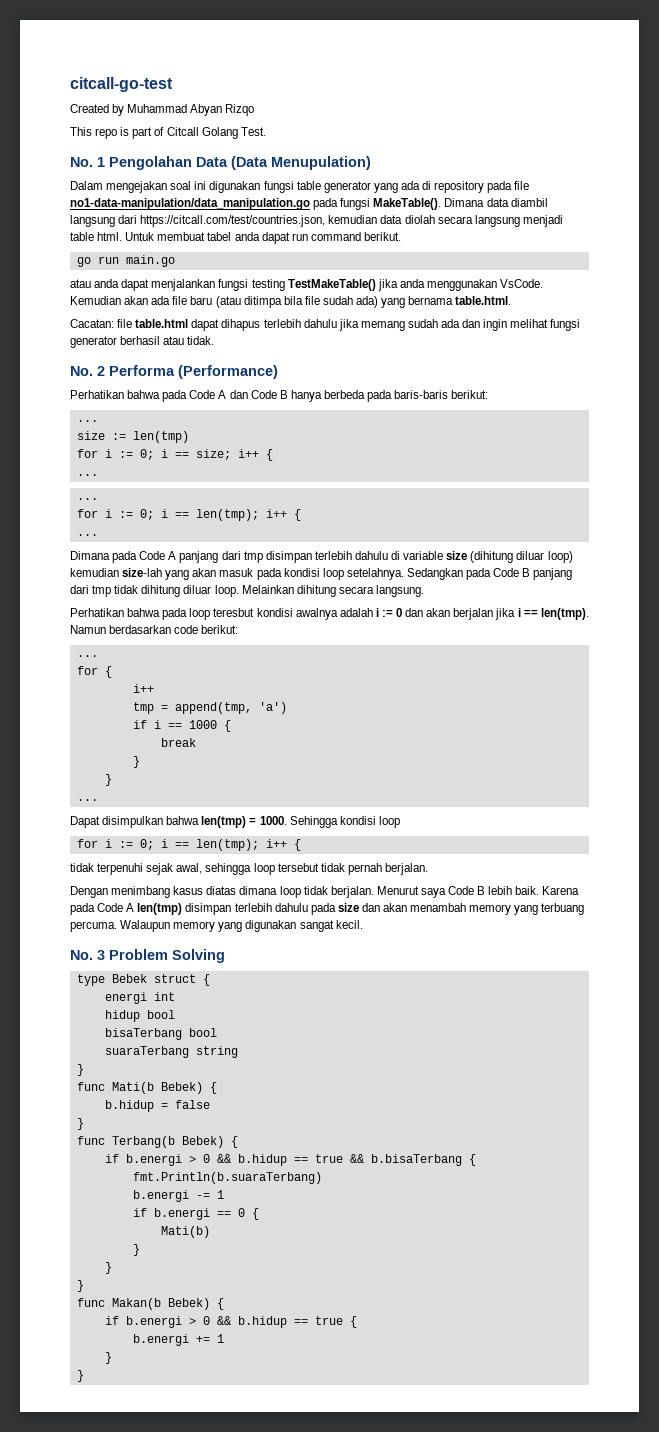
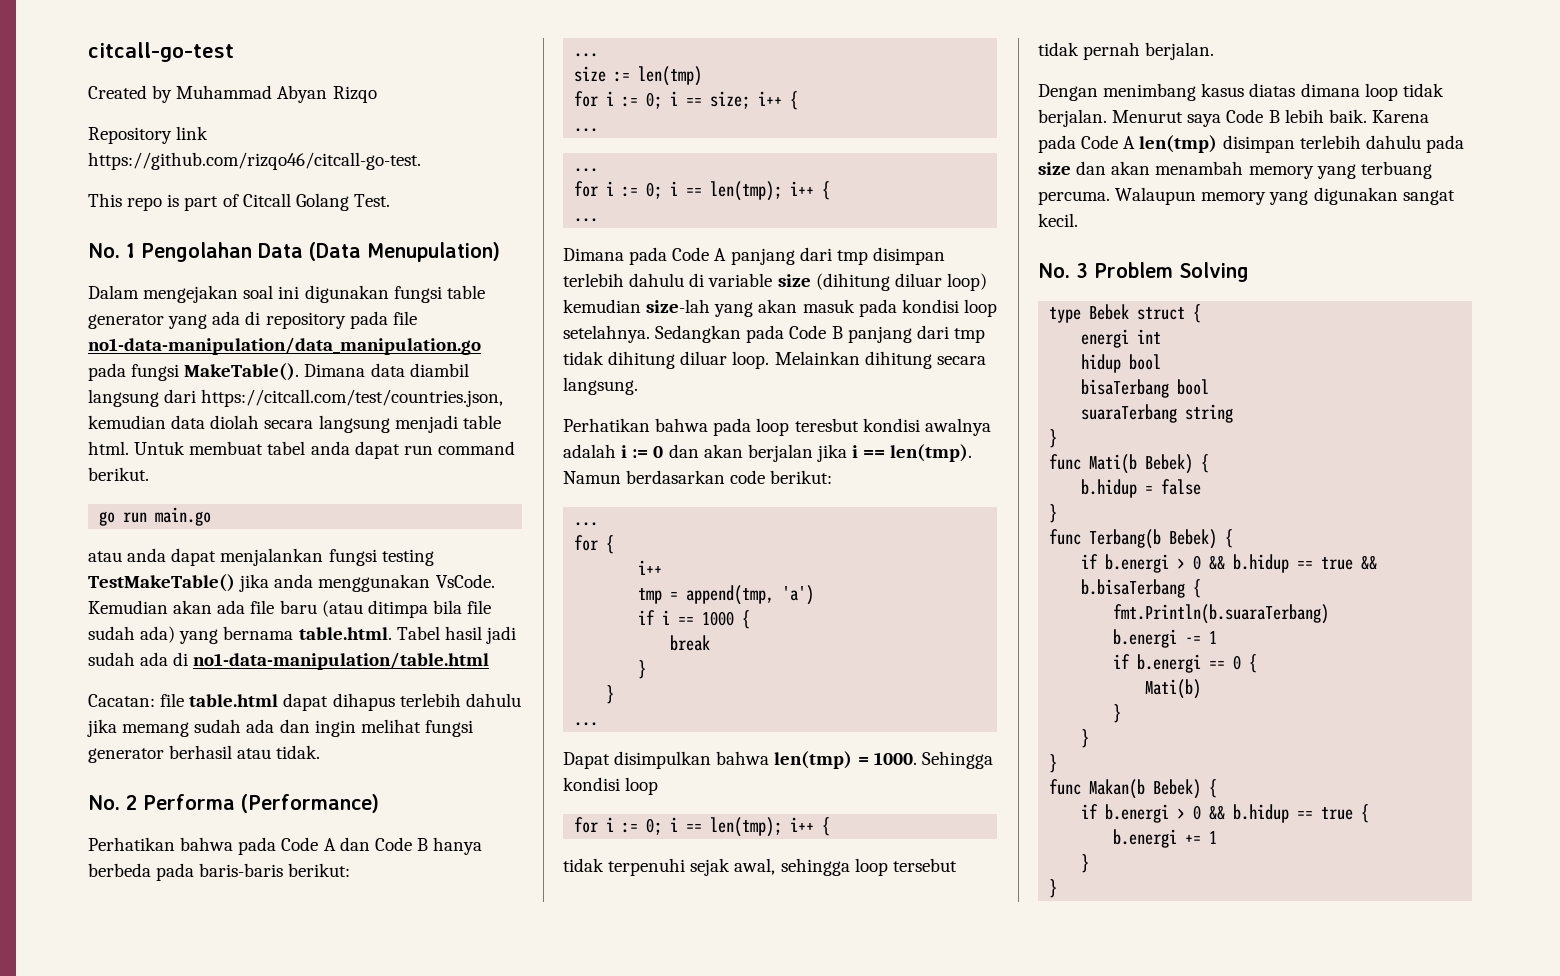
+ Repository link https://github.com/rizqo46/citcall-go-test.
- Kemudian akan ada file baru (atau ditimpa bila file sudah ada) yang bernama table.html.
+ Kemudian akan ada file baru (atau ditimpa bila file sudah ada) yang bernama table.html. Tabel hasil jadi sudah ada di no1-data-manipulation/table.html

